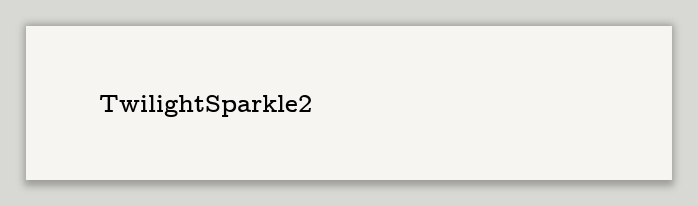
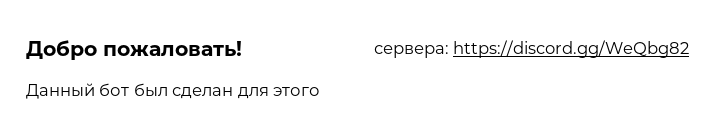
- TwilightSparkle2
+ Добро пожаловать!
+ Данный бот был сделан для этого сервера: https://discord.gg/WeQbg82

